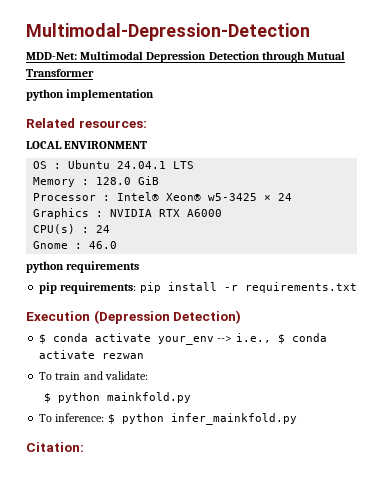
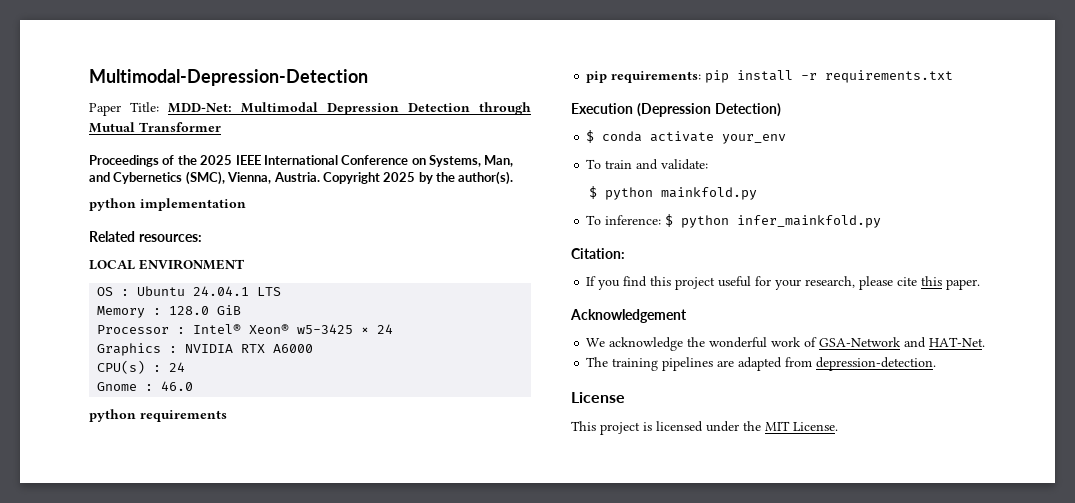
- MDD-Net: Multimodal Depression Detection through Mutual Transformer
+ Paper Title: MDD-Net: Multimodal Depression Detection through Mutual Transformer
+ Proceedings of the 2025 IEEE International Conference on Systems, Man, and Cybernetics (SMC), Vienna, Austria. Copyright 2025 by the author(s).
- $ conda activate your_env --> i.e., $ conda activate rezwan
+ $ conda activate your_env
+ If you find this project useful for your research, please cite this paper.
+ Acknowledgement
+ We acknowledge the wonderful work of GSA-Network and HAT-Net.
+ The training pipelines are adapted from depression-detection.
+ License
+ This project is licensed under the MIT License.

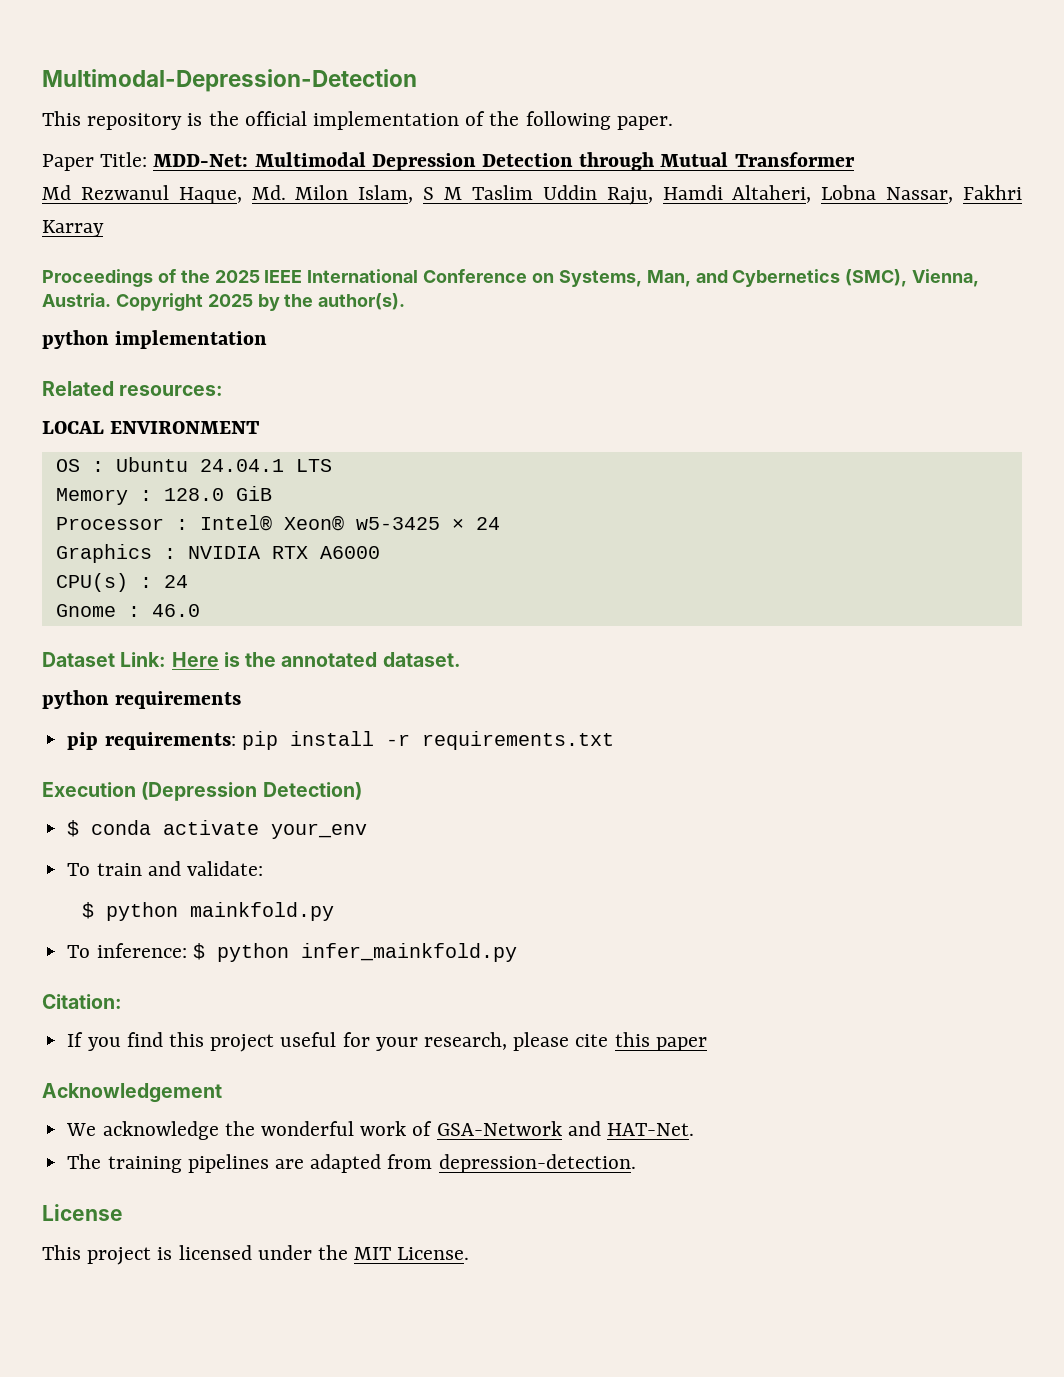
+ This repository is the official implementation of the following paper.
+ Md Rezwanul Haque, Md. Milon Islam, S M Taslim Uddin Raju, Hamdi Altaheri, Lobna Nassar, Fakhri Karray
+ Dataset Link: Here is the annotated dataset.
- If you find this project useful for your research, please cite this paper.
+ If you find this project useful for your research, please cite this paper

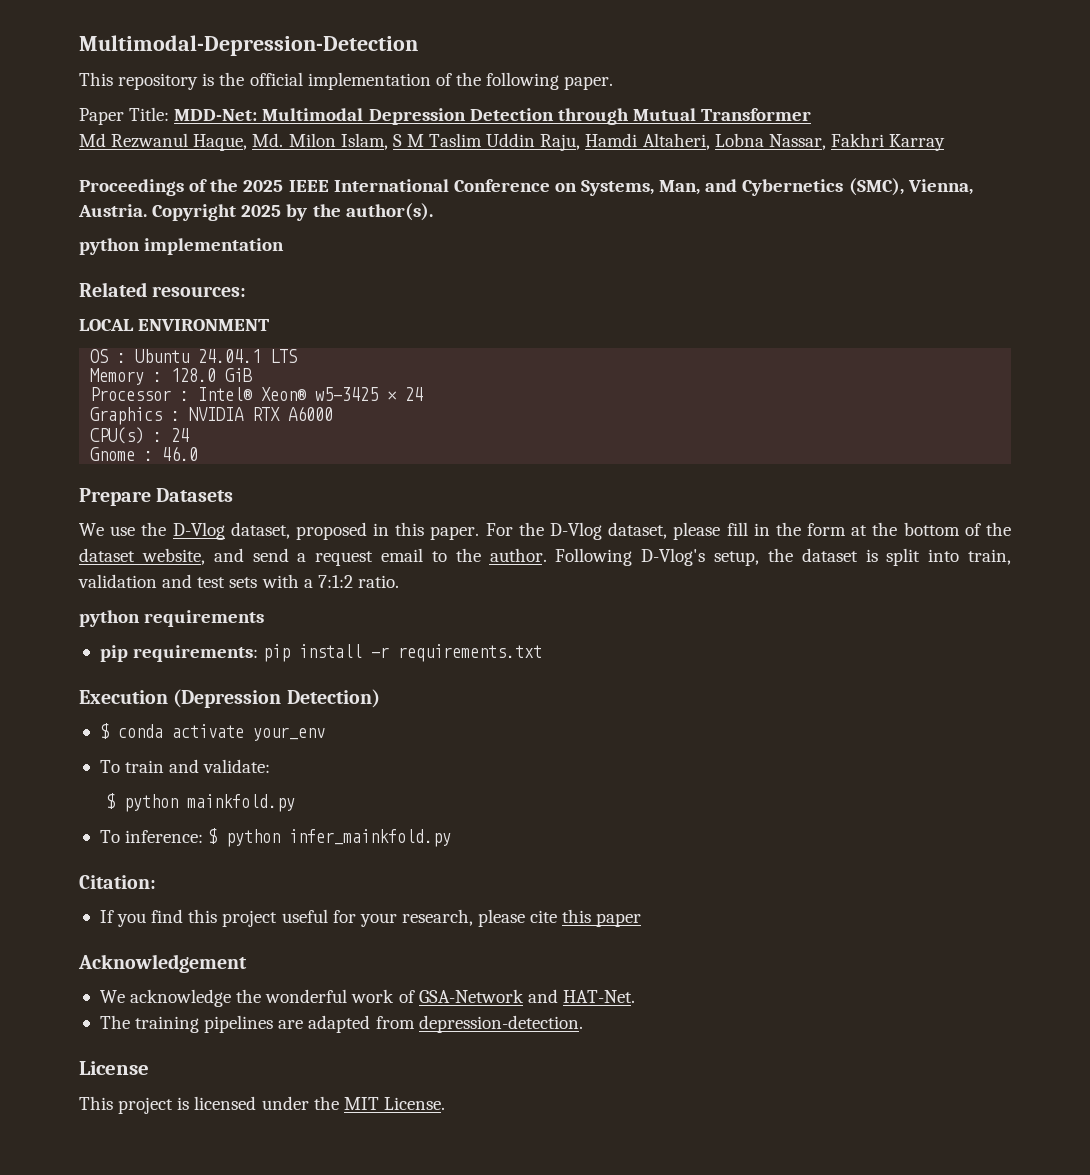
- Dataset Link: Here is the annotated dataset.
+ Prepare Datasets
+ We use the D-Vlog dataset, proposed in this paper. For the D-Vlog dataset, please fill in the form at the bottom of the dataset website, and send a request email to the author. Following D-Vlog's setup, the dataset is split into train, validation and test sets with a 7:1:2 ratio.

